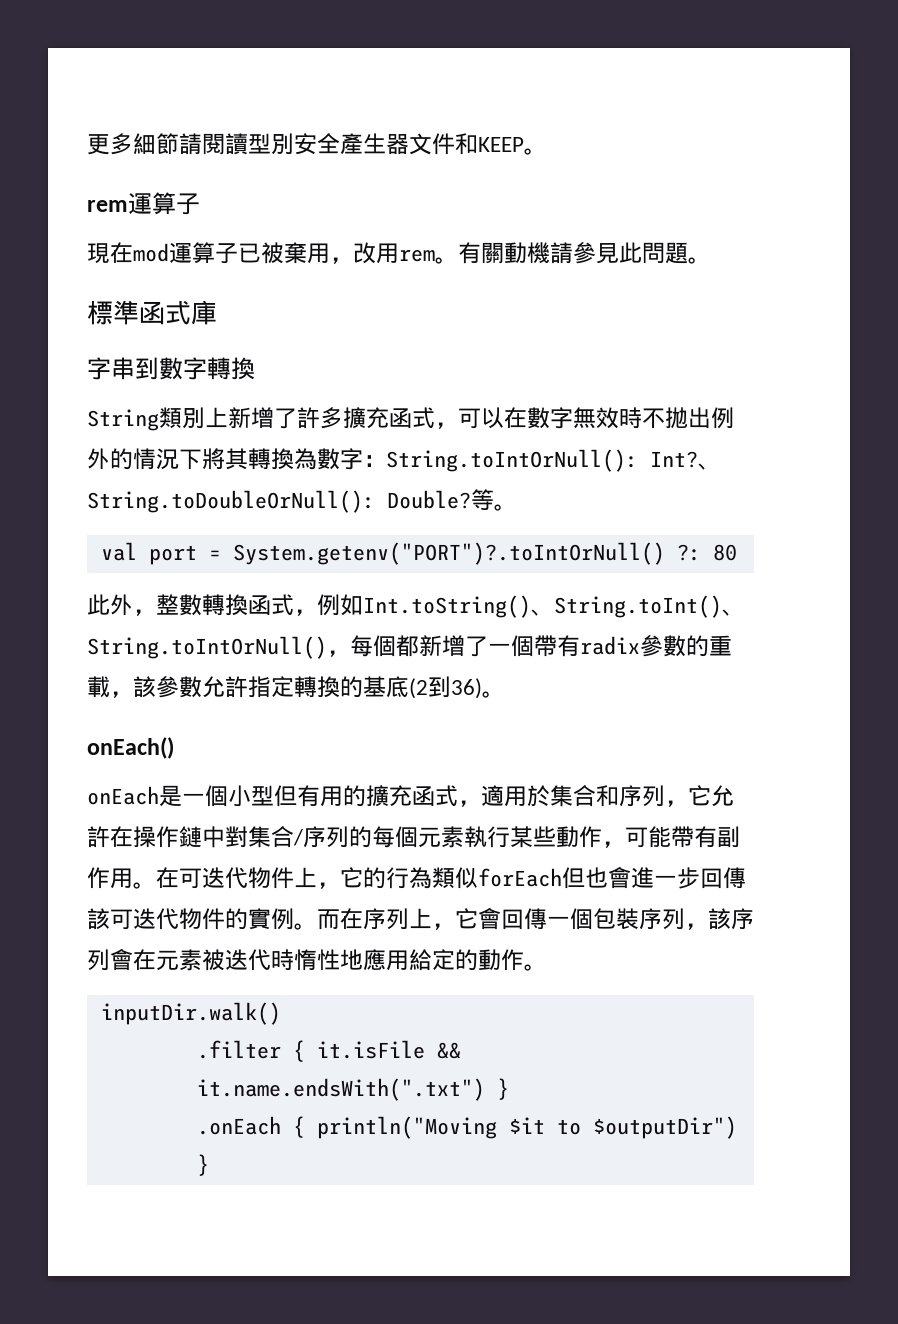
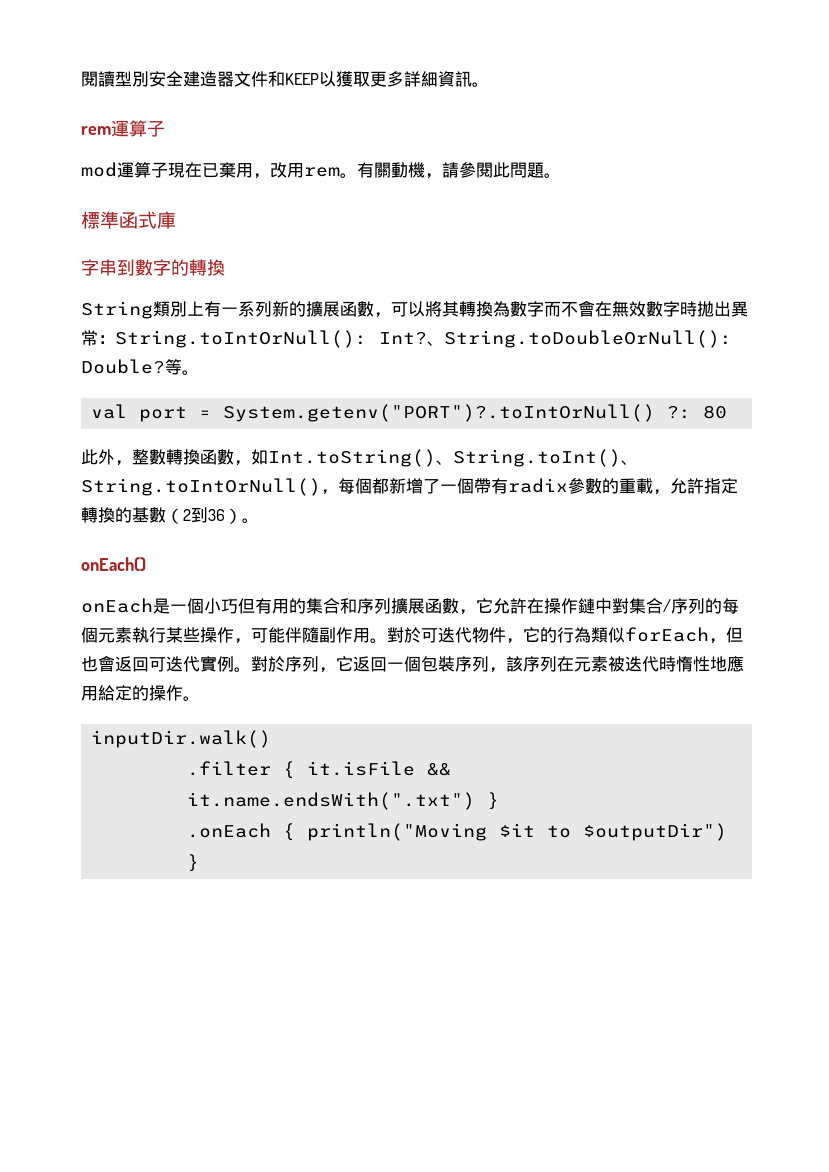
- 更多細節請閱讀型別安全產生器文件和KEEP。
+ 閱讀型別安全建造器文件和KEEP以獲取更多詳細資訊。
- 現在mod運算子已被棄用，改用rem。
+ mod運算子現在已棄用，改用rem。
- 有關動機請參見此問題。
+ 有關動機，請參閱此問題。
- 字串到數字轉換
+ 字串到數字的轉換
- String類別上新增了許多擴充函式，可以在數字無效時不拋出例外的情況下將其轉換為數字：String.toIntOrNull(): Int?
+ String類別上有一系列新的擴展函數，可以將其轉換為數字而不會在無效數字時拋出異常：String.toIntOrNull(): Int?
- 此外，整數轉換函式，例如Int.toString()、String.toInt()、String.toIntOrNull()，每個都新增了一個帶有radix參數的重載，該參數允許指定轉換的基底(2到36)。
+ 此外，整數轉換函數，如Int.toString()、String.toInt()、String.toIntOrNull()，每個都新增了一個帶有radix參數的重載，允許指定轉換的基數（2到36）。
- onEach是一個小型但有用的擴充函式，適用於集合和序列，它允許在操作鏈中對集合/序列的每個元素執行某些動作，可能帶有副作用。
+ onEach是一個小巧但有用的集合和序列擴展函數，它允許在操作鏈中對集合/序列的每個元素執行某些操作，可能伴隨副作用。
- 在可迭代物件上，它的行為類似forEach但也會進一步回傳該可迭代物件的實例。而在序列上，它會回傳一個包裝序列，該序列會在元素被迭代時惰性地應用給定的動作。
+ 對於可迭代物件，它的行為類似forEach，但也會返回可迭代實例。對於序列，它返回一個包裝序列，該序列在元素被迭代時惰性地應用給定的操作。

